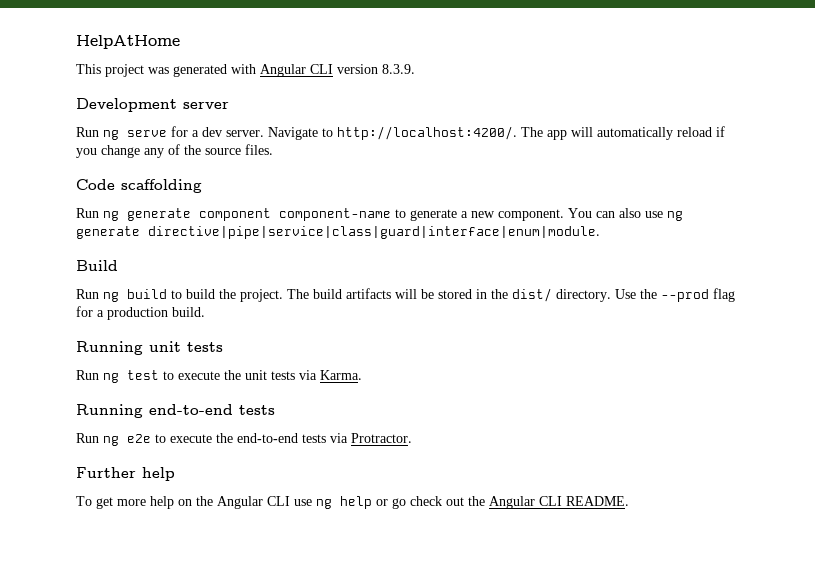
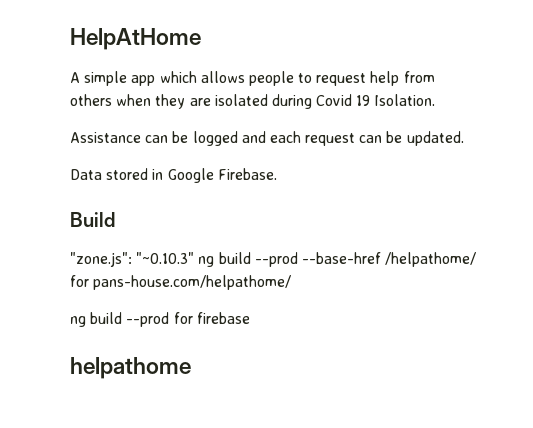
- This project was generated with Angular CLI version 8.3.9.
- Development server
- Run ng serve for a dev server. Navigate to http://localhost:4200/. The app will automatically reload if you change any of the source files.
- Code scaffolding
- Run ng generate component component-name to generate a new component. You can also use ng generate directive|pipe|service|class|guard|interface|enum|module.
+ A simple app which allows people to request help from others when they are isolated during Covid 19 Isolation.
+ Assistance can be logged and each request can be updated.
+ Data stored in Google Firebase.
  Build
- Run ng build to build the project. The build artifacts will be stored in the dist/ directory. Use the --prod flag for a production build.
- Running unit tests
- Run ng test to execute the unit tests via Karma.
- Running end-to-end tests
- Run ng e2e to execute the end-to-end tests via Protractor.
- Further help
- To get more help on the Angular CLI use ng help or go check out the Angular CLI README.
+ "zone.js": "~0.10.3" ng build --prod --base-href /helpathome/ for pans-house.com/helpathome/
+ ng build --prod for firebase
+ helpathome

